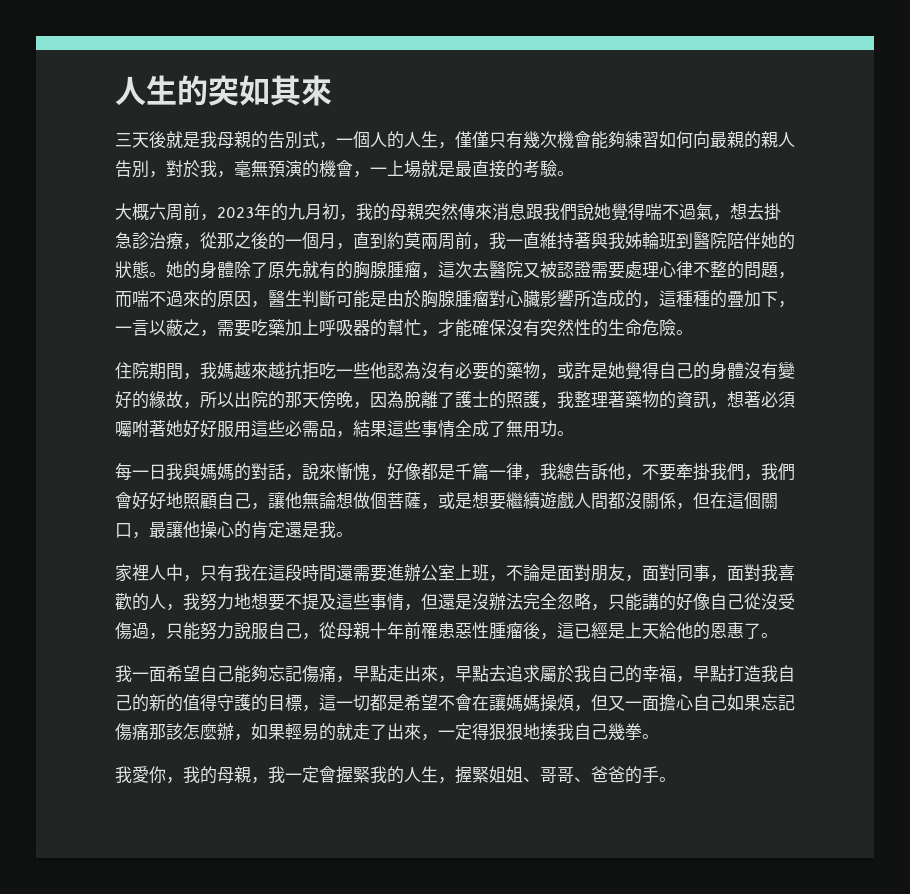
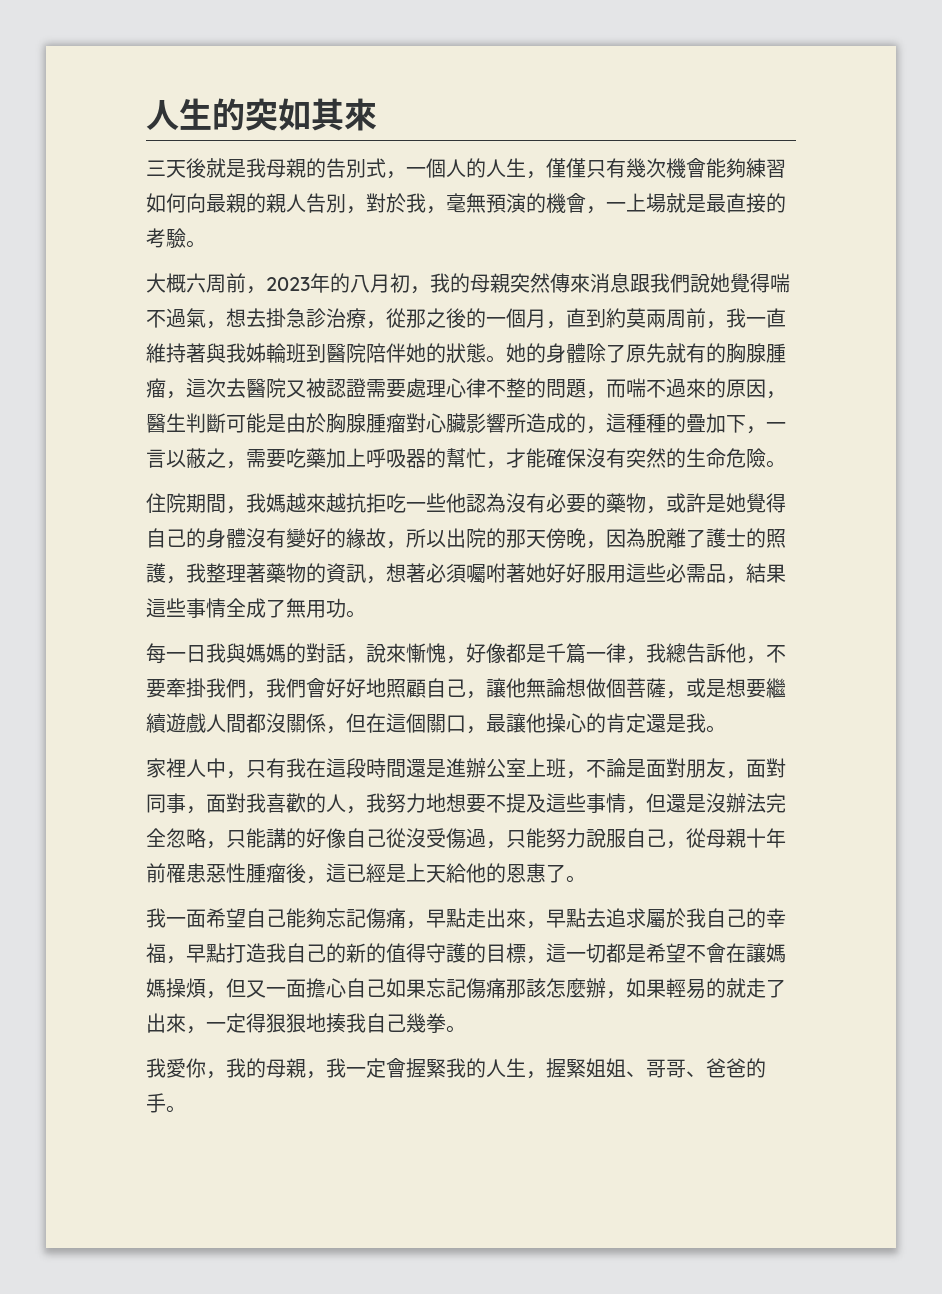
- 大概六周前，2023年的九月初，我的母親突然傳來消息跟我們說她覺得喘不過氣，想去掛急診治療，從那之後的一個月，直到約莫兩周前，我一直維持著與我姊輪班到醫院陪伴她的狀態。
+ 大概六周前，2023年的八月初，我的母親突然傳來消息跟我們說她覺得喘不過氣，想去掛急診治療，從那之後的一個月，直到約莫兩周前，我一直維持著與我姊輪班到醫院陪伴她的狀態。
- 她的身體除了原先就有的胸腺腫瘤，這次去醫院又被認證需要處理心律不整的問題，而喘不過來的原因，醫生判斷可能是由於胸腺腫瘤對心臟影響所造成的，這種種的疊加下，一言以蔽之，需要吃藥加上呼吸器的幫忙，才能確保沒有突然性的生命危險。
+ 她的身體除了原先就有的胸腺腫瘤，這次去醫院又被認證需要處理心律不整的問題，而喘不過來的原因，醫生判斷可能是由於胸腺腫瘤對心臟影響所造成的，這種種的疊加下，一言以蔽之，需要吃藥加上呼吸器的幫忙，才能確保沒有突然的生命危險。
- 家裡人中，只有我在這段時間還需要進辦公室上班，不論是面對朋友，面對同事，面對我喜歡的人，我努力地想要不提及這些事情，但還是沒辦法完全忽略，只能講的好像自己從沒受傷過，只能努力說服自己，從母親十年前罹患惡性腫瘤後，這已經是上天給他的恩惠了。
+ 家裡人中，只有我在這段時間還是進辦公室上班，不論是面對朋友，面對同事，面對我喜歡的人，我努力地想要不提及這些事情，但還是沒辦法完全忽略，只能講的好像自己從沒受傷過，只能努力說服自己，從母親十年前罹患惡性腫瘤後，這已經是上天給他的恩惠了。

